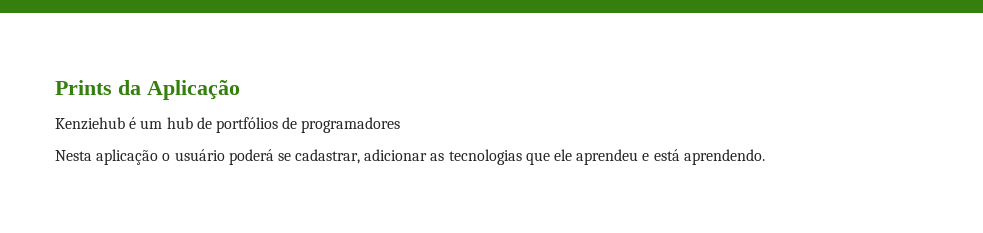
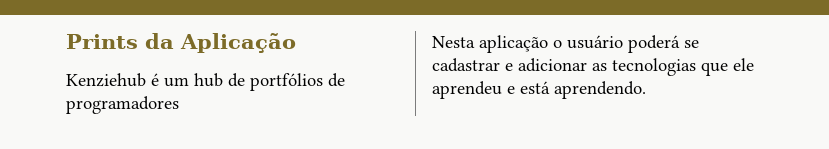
- Nesta aplicação o usuário poderá se cadastrar, adicionar as tecnologias que ele aprendeu e está aprendendo.
+ Nesta aplicação o usuário poderá se cadastrar e adicionar as tecnologias que ele aprendeu e está aprendendo.

